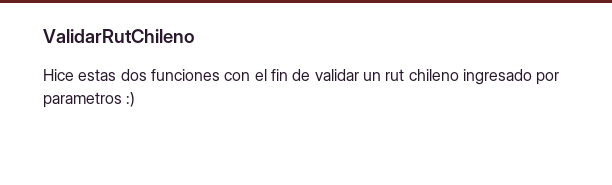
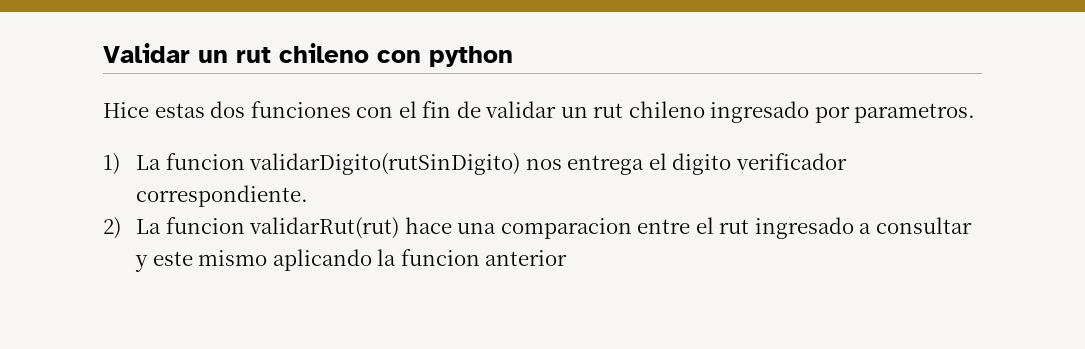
- ValidarRutChileno
+ Validar un rut chileno con python
- Hice estas dos funciones con el fin de validar un rut chileno ingresado por parametros :)
+ Hice estas dos funciones con el fin de validar un rut chileno ingresado por parametros.
+ 1) La funcion validarDigito(rutSinDigito) nos entrega el digito verificador correspondiente.
+ 2) La funcion validarRut(rut) hace una comparacion entre el rut ingresado a consultar y este mismo aplicando la funcion anterior

